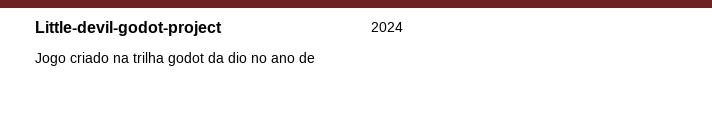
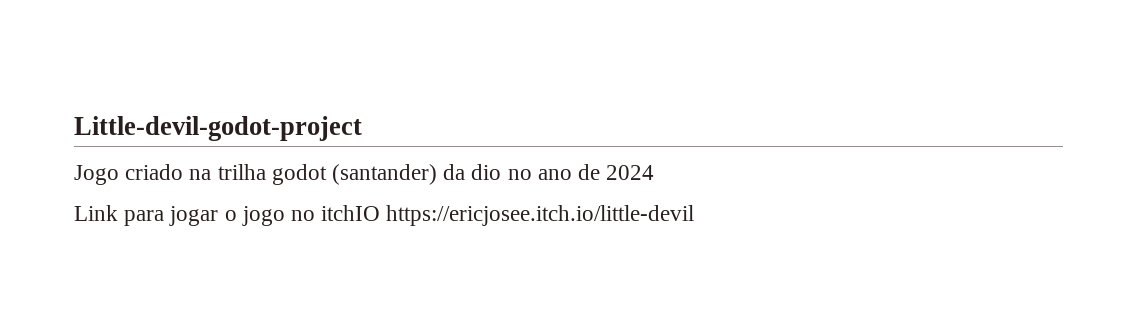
- Jogo criado na trilha godot da dio no ano de 2024
+ Jogo criado na trilha godot (santander) da dio no ano de 2024
+ Link para jogar o jogo no itchIO https://ericjosee.itch.io/little-devil

